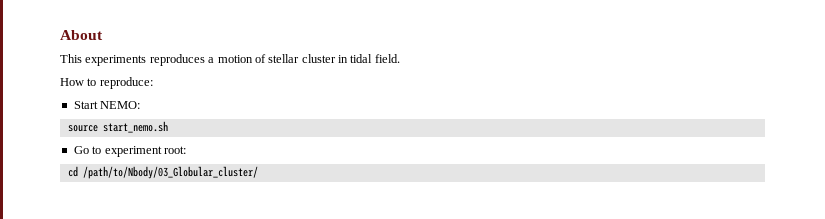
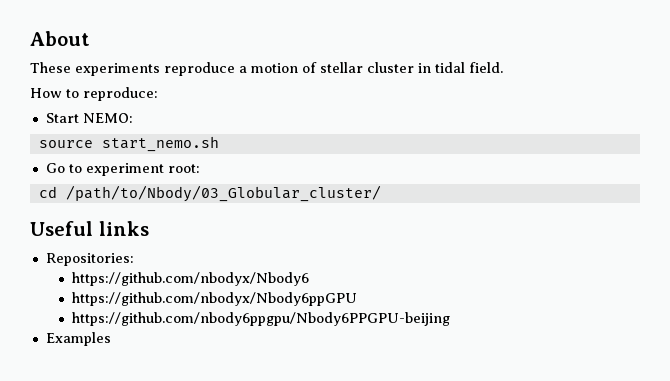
- This experiments reproduces a motion of stellar cluster in tidal field.
+ These experiments reproduce a motion of stellar cluster in tidal field.
+ Useful links
+ Repositories:
+ https://github.com/nbodyx/Nbody6
+ https://github.com/nbodyx/Nbody6ppGPU
+ https://github.com/nbody6ppgpu/Nbody6PPGPU-beijing
+ Examples

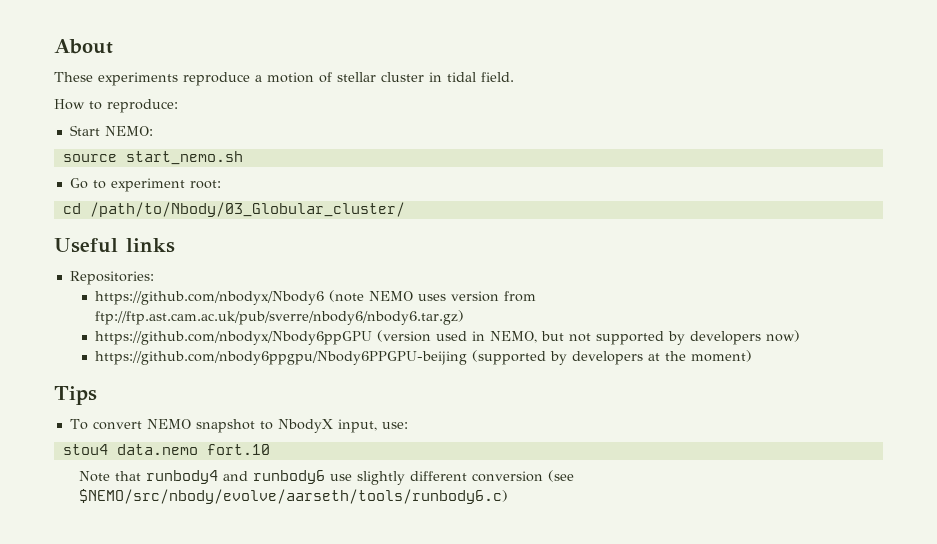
- https://github.com/nbodyx/Nbody6
- https://github.com/nbodyx/Nbody6ppGPU
- https://github.com/nbody6ppgpu/Nbody6PPGPU-beijing
- Examples
+ https://github.com/nbodyx/Nbody6 (note NEMO uses version from ftp://ftp.ast.cam.ac.uk/pub/sverre/nbody6/nbody6.tar.gz)
+ https://github.com/nbodyx/Nbody6ppGPU (version used in NEMO, but not supported by developers now)
+ https://github.com/nbody6ppgpu/Nbody6PPGPU-beijing (supported by developers at the moment)
+ Tips
+ To convert NEMO snapshot to NbodyX input, use:
+ stou4 data.nemo fort.10
+ Note that runbody4 and runbody6 use slightly different conversion (see $NEMO/src/nbody/evolve/aarseth/tools/runbody6.c)

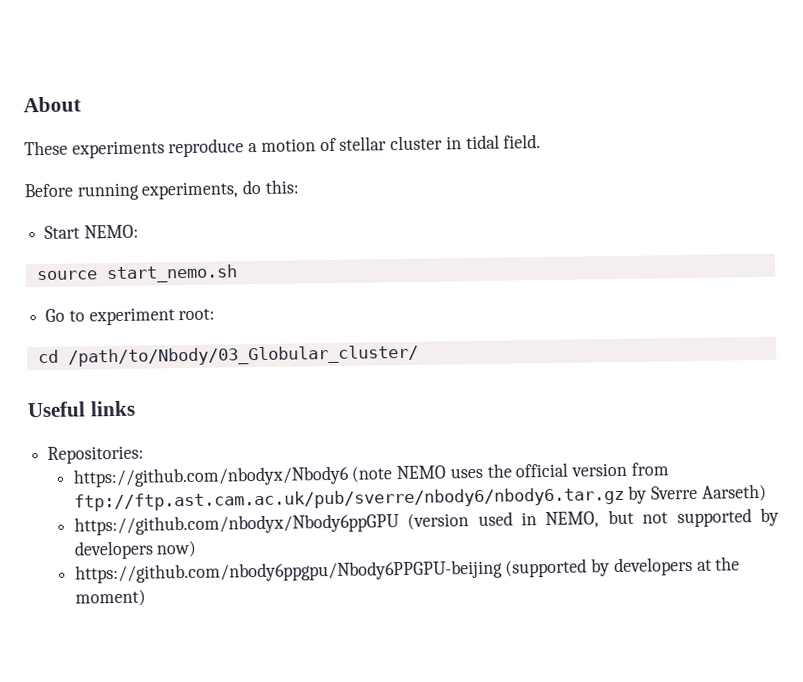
- How to reproduce:
+ Before running experiments, do this:
- https://github.com/nbodyx/Nbody6 (note NEMO uses version from ftp://ftp.ast.cam.ac.uk/pub/sverre/nbody6/nbody6.tar.gz)
+ https://github.com/nbodyx/Nbody6 (note NEMO uses the official version from ftp://ftp.ast.cam.ac.uk/pub/sverre/nbody6/nbody6.tar.gz by Sverre Aarseth)
- Tips
- To convert NEMO snapshot to NbodyX input, use:
- stou4 data.nemo fort.10
- Note that runbody4 and runbody6 use slightly different conversion (see $NEMO/src/nbody/evolve/aarseth/tools/runbody6.c)

